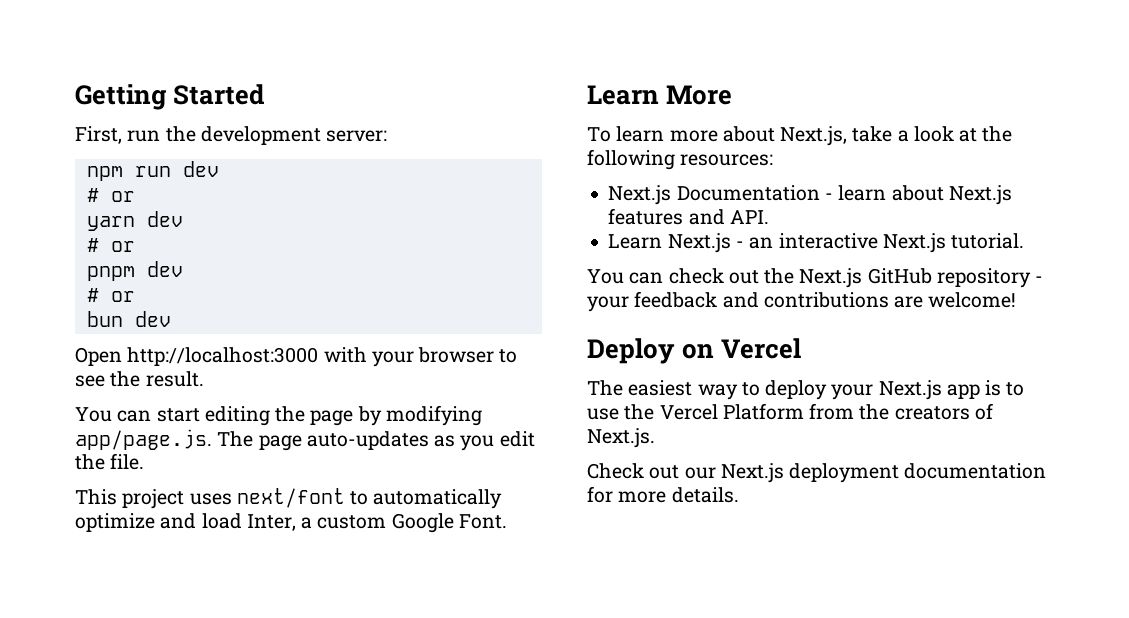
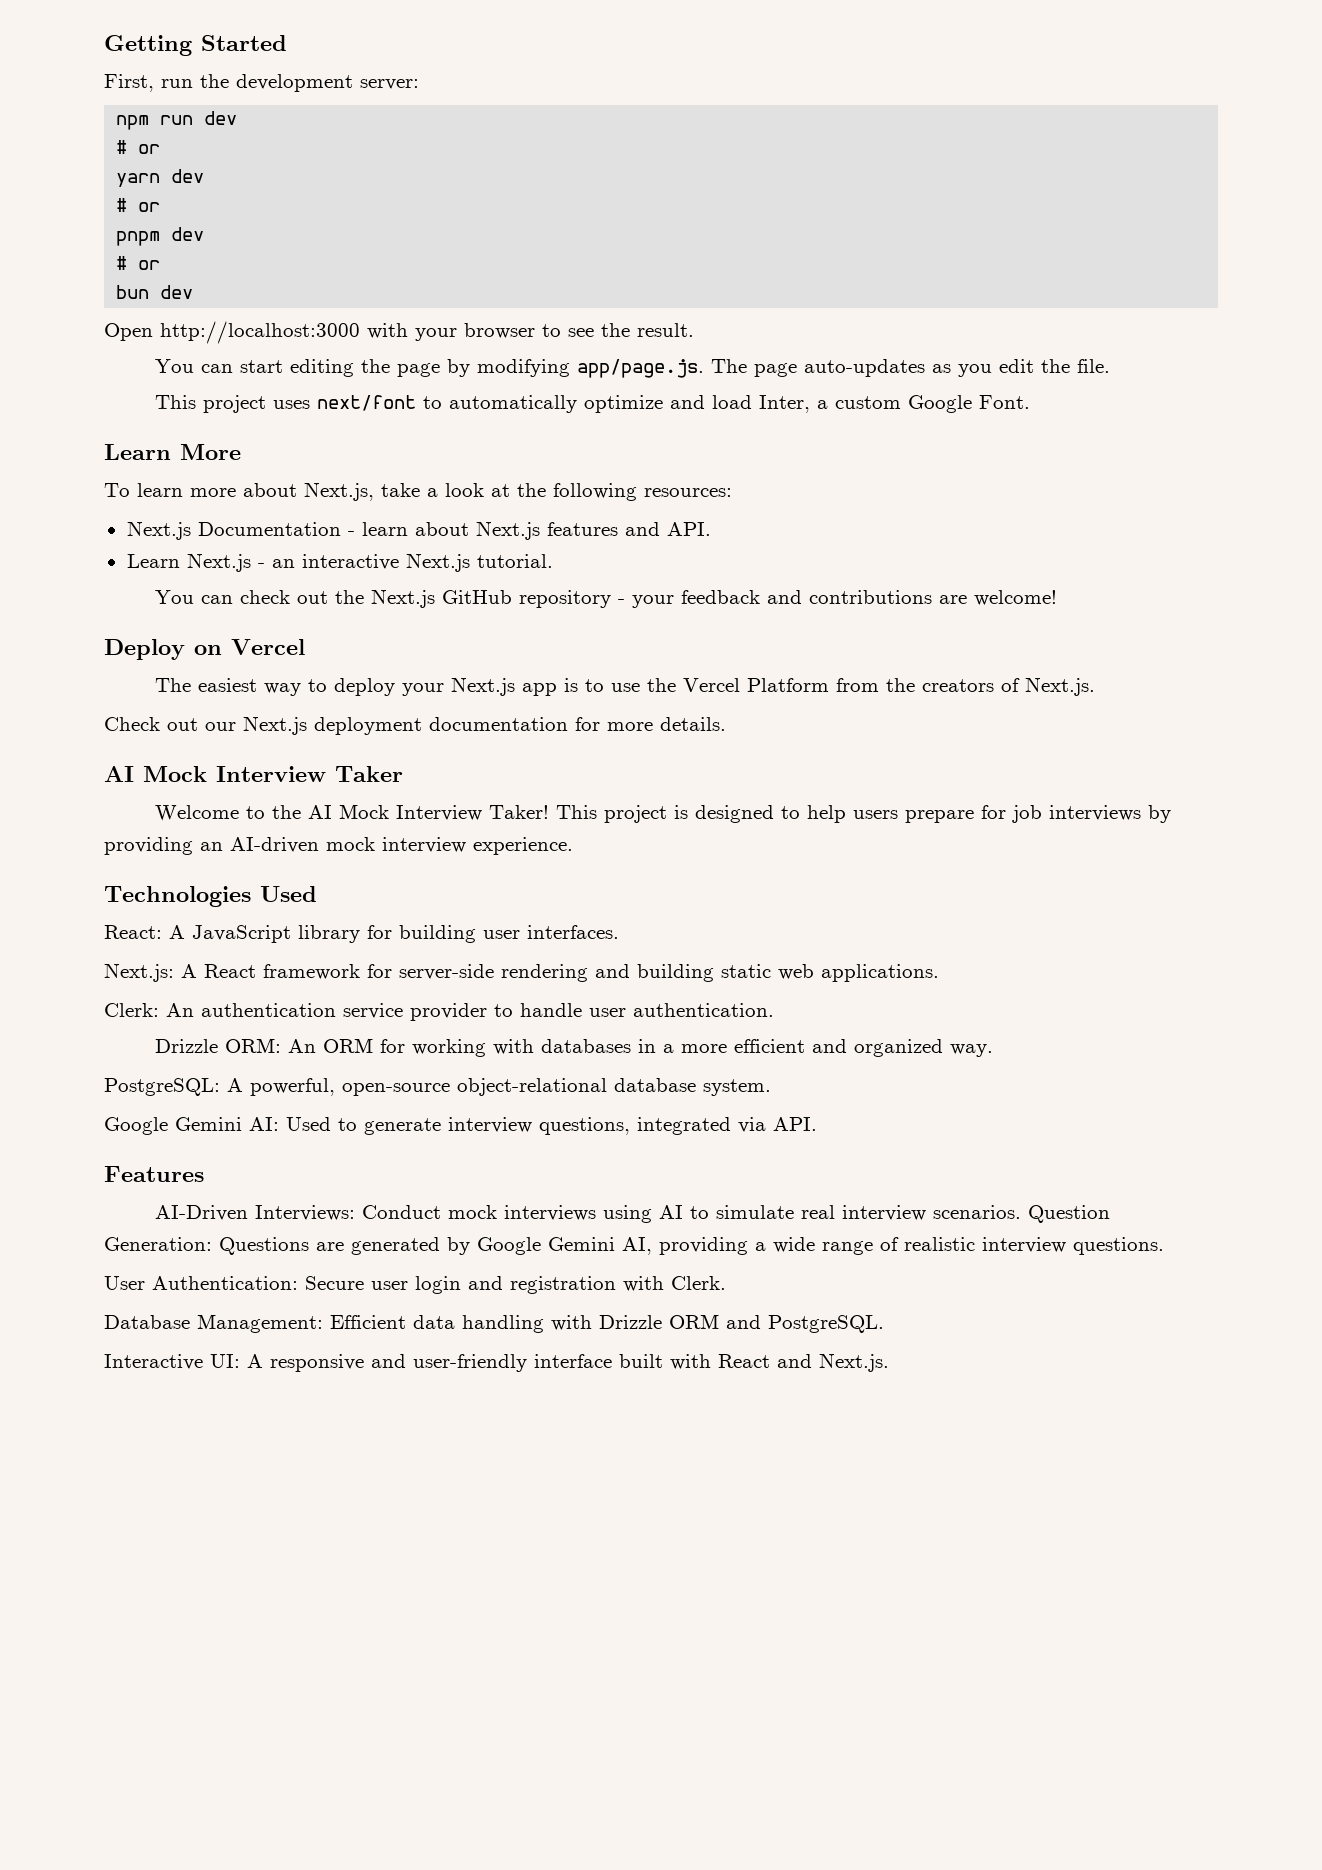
+ AI Mock Interview Taker
+ Welcome to the AI Mock Interview Taker! This project is designed to help users prepare for job interviews by providing an AI-driven mock interview experience.
+ Technologies Used
+ React: A JavaScript library for building user interfaces.
+ Next.js: A React framework for server-side rendering and building static web applications.
+ Clerk: An authentication service provider to handle user authentication.
+ Drizzle ORM: An ORM for working with databases in a more efficient and organized way.
+ PostgreSQL: A powerful, open-source object-relational database system.
+ Google Gemini AI: Used to generate interview questions, integrated via API.
+ Features
+ AI-Driven Interviews: Conduct mock interviews using AI to simulate real interview scenarios. Question Generation: Questions are generated by Google Gemini AI, providing a wide range of realistic interview questions.
+ User Authentication: Secure user login and registration with Clerk.
+ Database Management: Efficient data handling with Drizzle ORM and PostgreSQL.
+ Interactive UI: A responsive and user-friendly interface built with React and Next.js.

